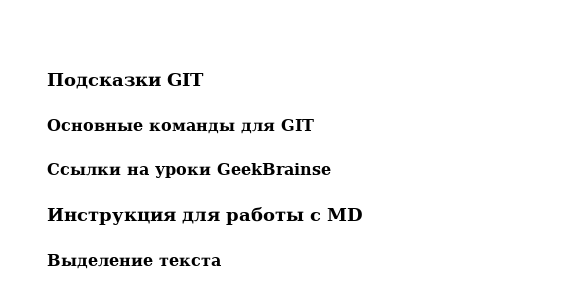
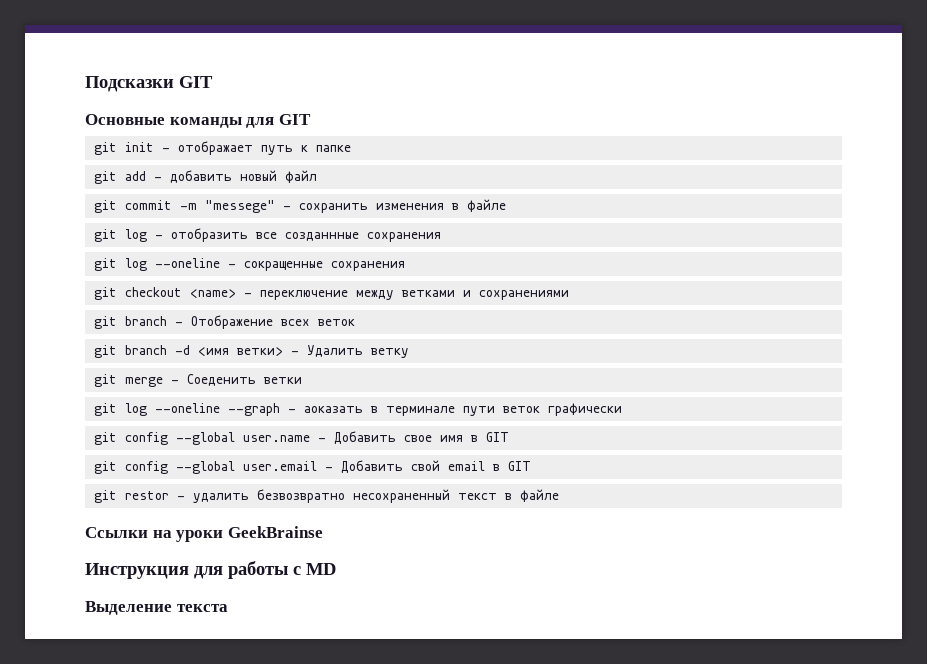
+ git init - отображает путь к папке
+ git add - добавить новый файл
+ git commit -m "messege" - сохранить изменения в файле
+ git log - отобразить все созданнные сохранения
+ git log --oneline - сокращенные сохранения
+ git checkout <name> - переключение между ветками и сохранениями
+ git branch - Отображение всех веток
+ git branch -d <имя ветки> - Удалить ветку
+ git merge - Соеденить ветки
+ git log --oneline --graph - аоказать в терминале пути веток графически
+ git config --global user.name - Добавить свое имя в GIT
+ git config --global user.email - Добавить свой email в GIT
+ git restor - удалить безвозвратно несохраненный текст в файле

